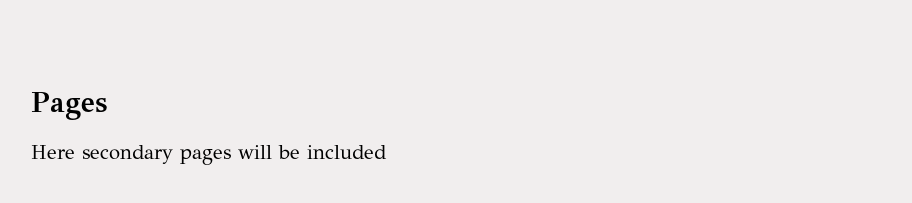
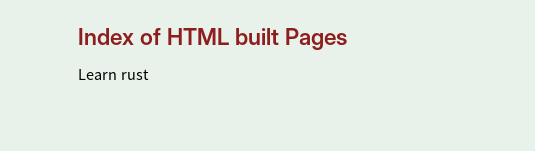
- Pages
- Here secondary pages will be included
+ Index of HTML built Pages
+ Learn rust

